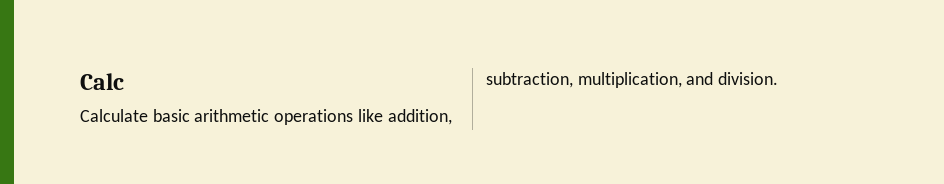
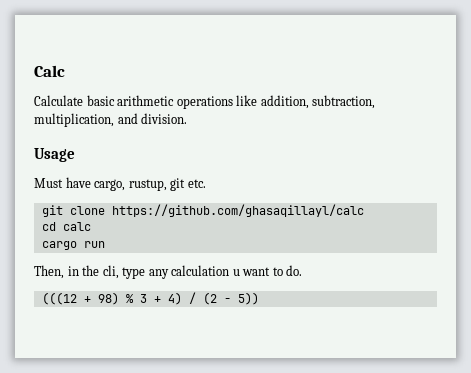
+ Usage
+ Must have cargo, rustup, git etc.
+ git clone https://github.com/ghasaqillayl/calc
+ cd calc
+ cargo run
+ Then, in the cli, type any calculation u want to do.
+ (((12 + 98) % 3 + 4) / (2 - 5))

